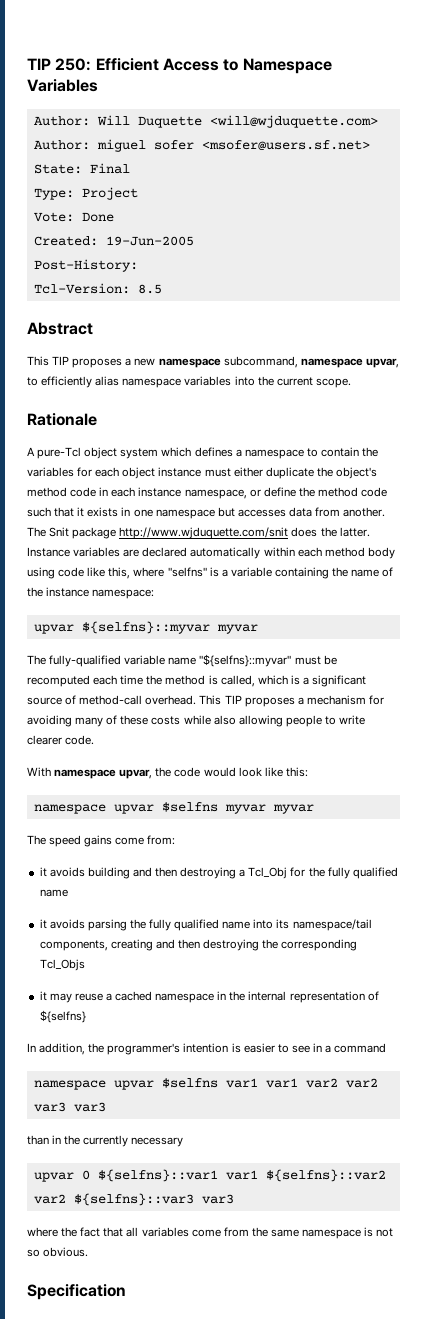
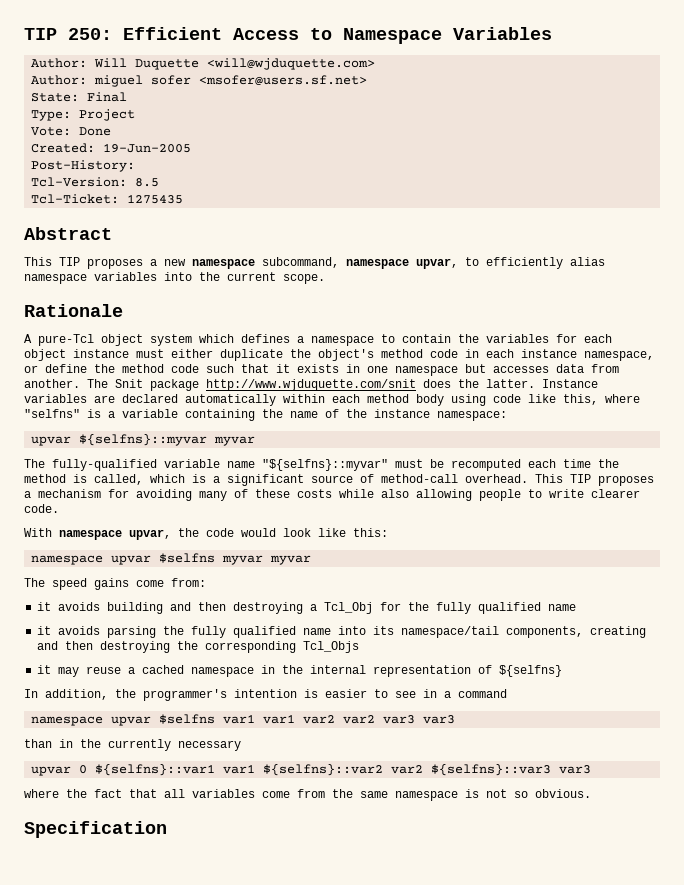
+ Tcl-Ticket: 1275435

